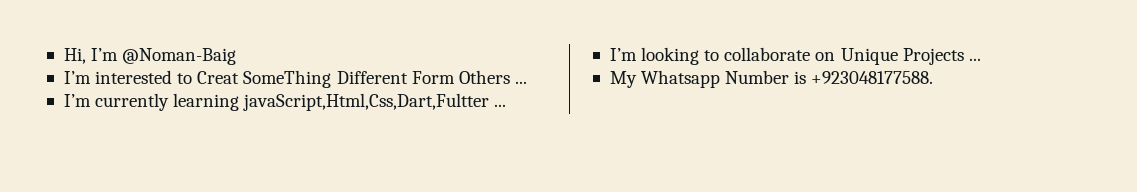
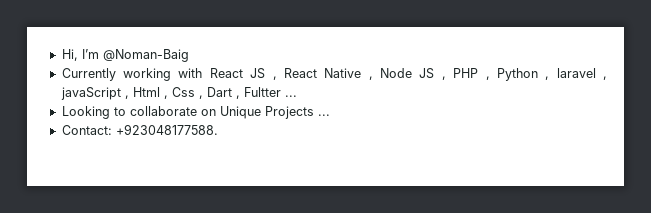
- I’m interested to Creat SomeThing Different Form Others ...
- I’m currently learning javaScript,Html,Css,Dart,Fultter ...
- I’m looking to collaborate on Unique Projects ...
+ Currently working with React JS , React Native , Node JS , PHP , Python , laravel , javaScript , Html , Css , Dart , Fultter ...
+ Looking to collaborate on Unique Projects ...
- My Whatsapp Number is +923048177588.
+ Contact: +923048177588.

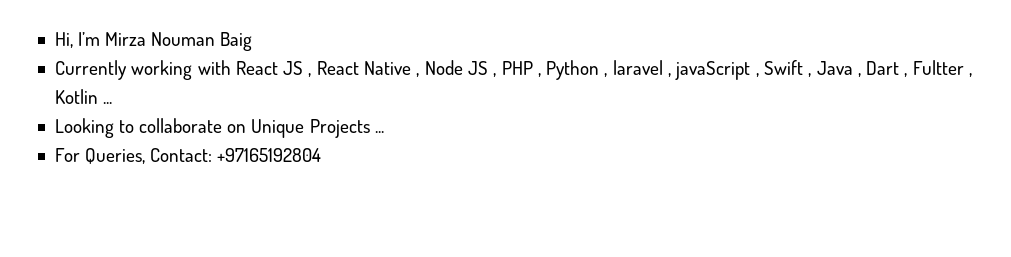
- Hi, I’m @Noman-Baig
+ Hi, I’m Mirza Nouman Baig
- Currently working with React JS , React Native , Node JS , PHP , Python , laravel , javaScript , Html , Css , Dart , Fultter ...
+ Currently working with React JS , React Native , Node JS , PHP , Python , laravel , javaScript , Swift , Java , Dart , Fultter , Kotlin ...
- Contact: +923048177588.
+ For Queries, Contact: +97165192804

